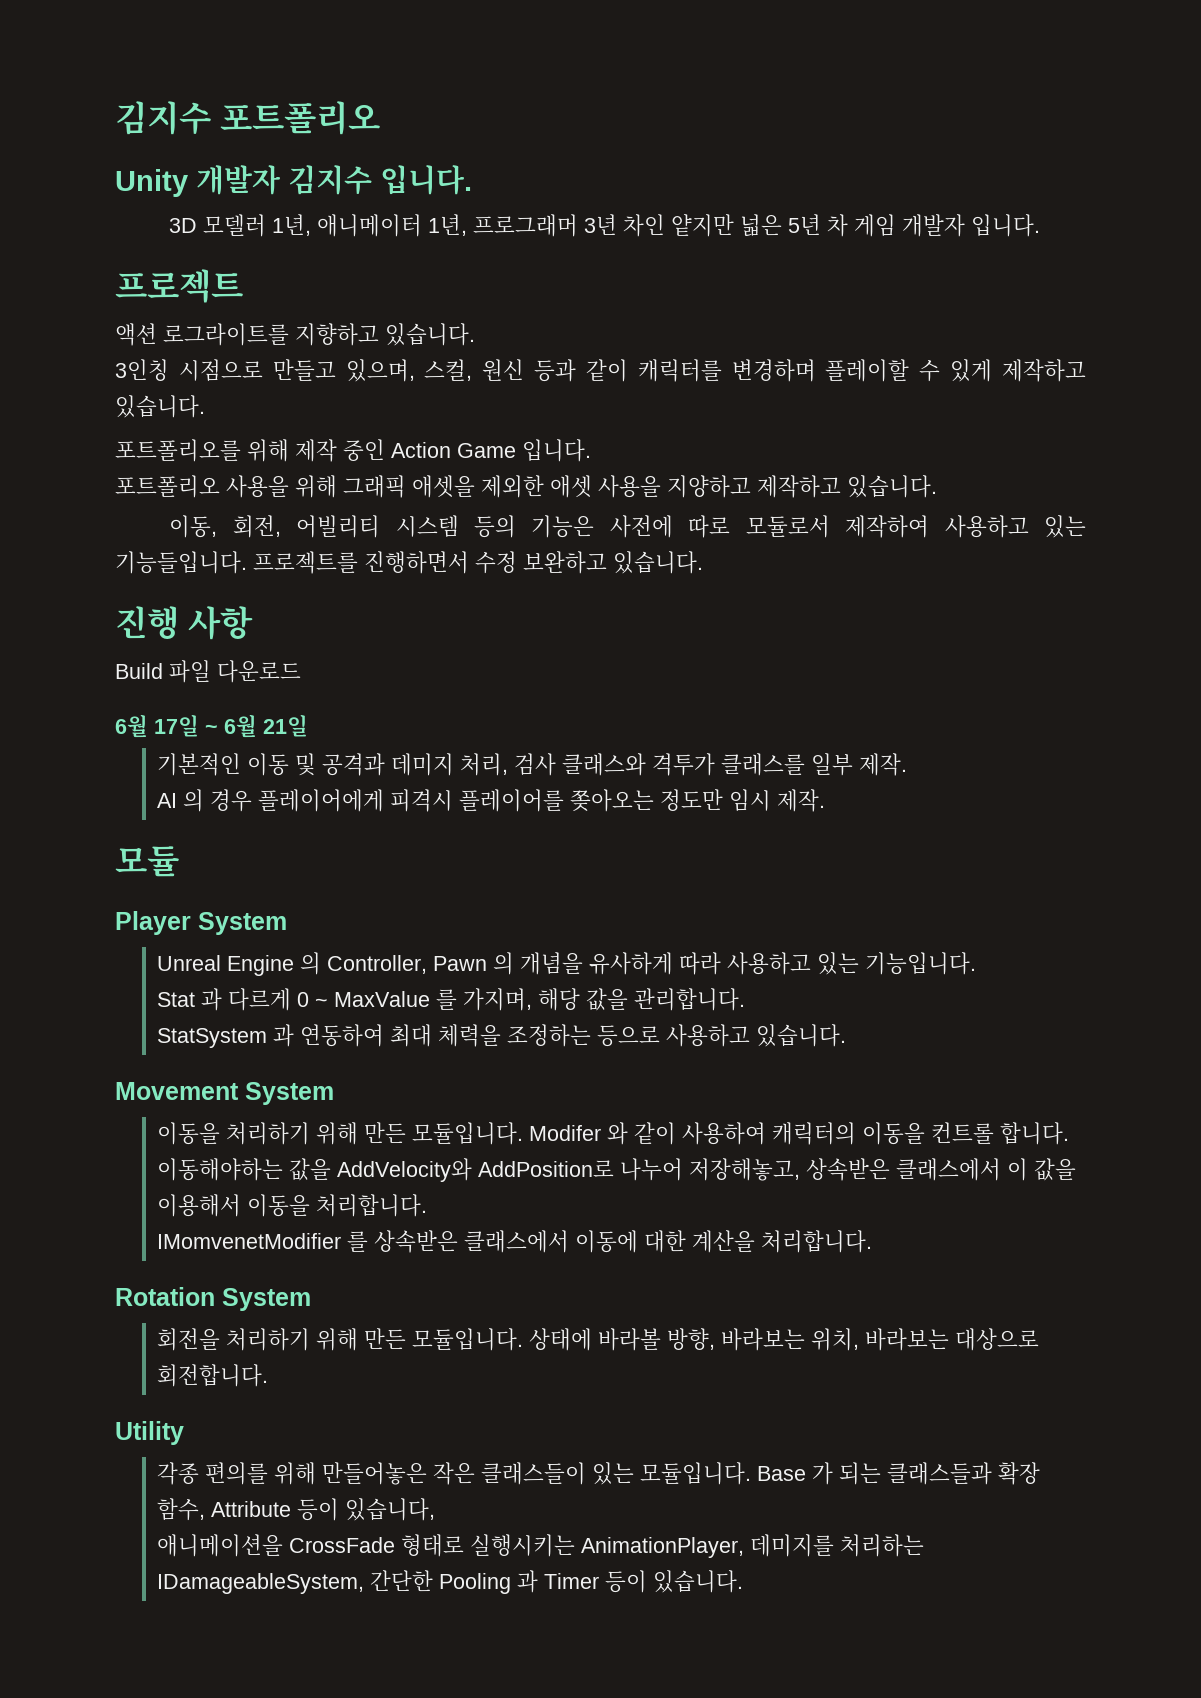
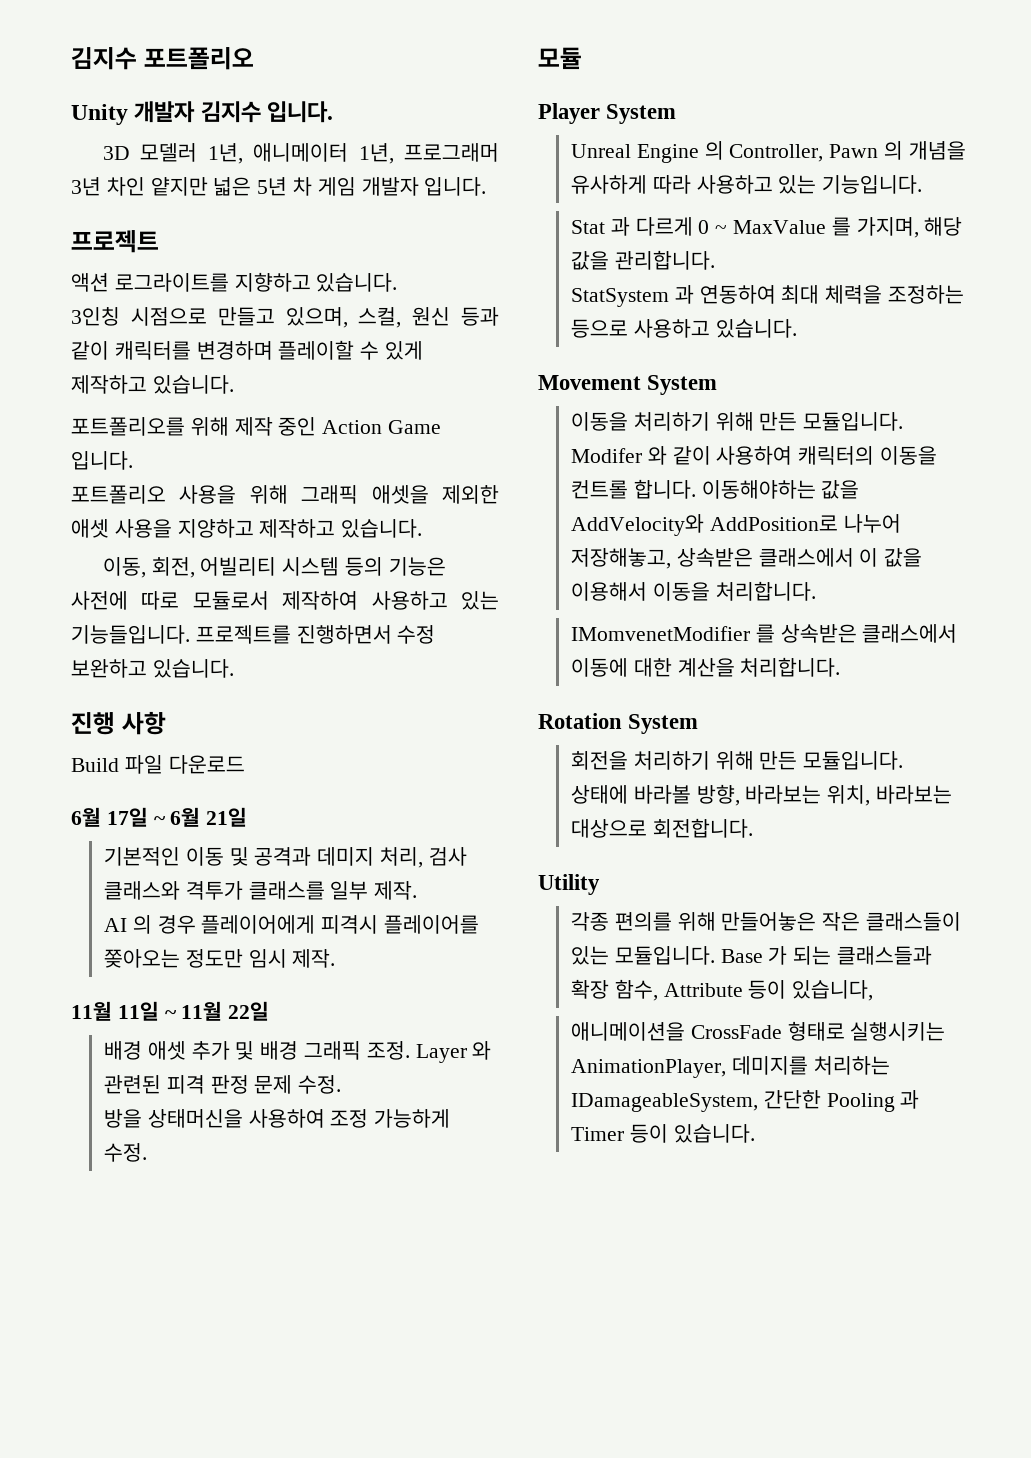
+ 11월 11일 ~ 11월 22일
+ 배경 애셋 추가 및 배경 그래픽 조정. Layer 와 관련된 피격 판정 문제 수정.
+ 방을 상태머신을 사용하여 조정 가능하게 수정.

